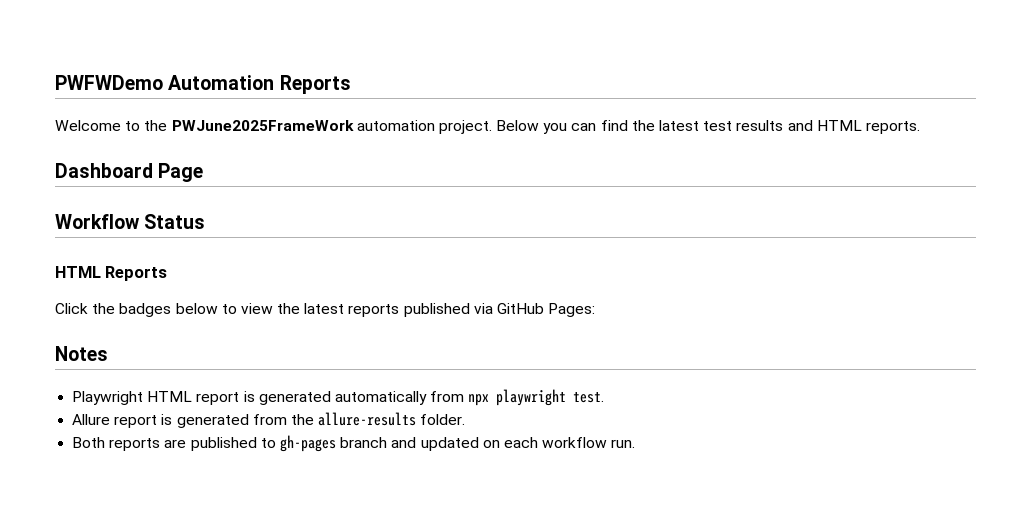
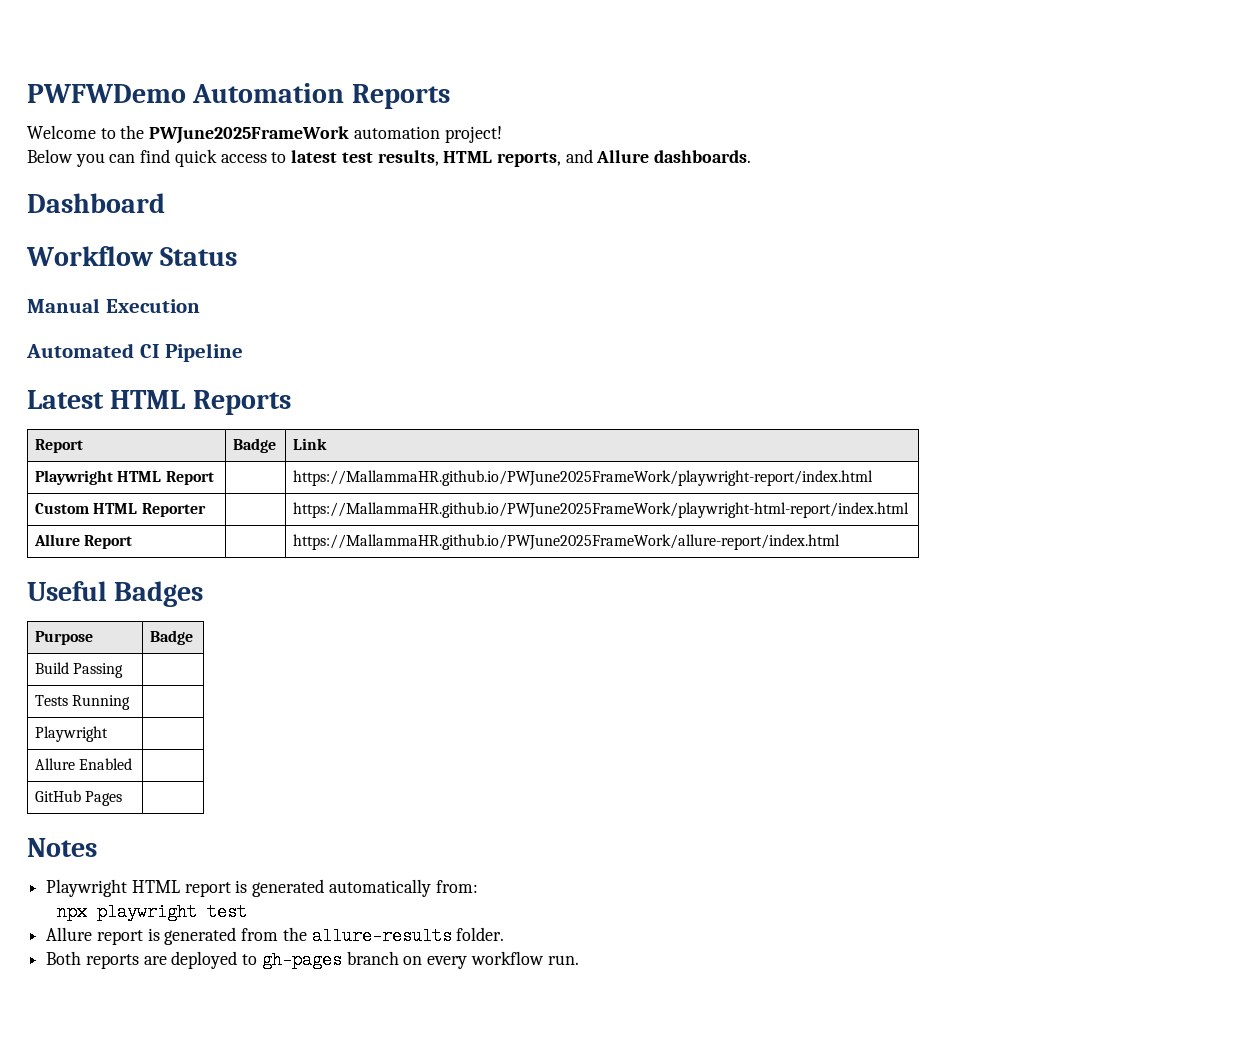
- Welcome to the PWJune2025FrameWork automation project. Below you can find the latest test results and HTML reports.
+ Welcome to the PWJune2025FrameWork automation project!
+ Below you can find quick access to latest test results, HTML reports, and Allure dashboards.
- Dashboard Page
+ Dashboard
- HTML Reports
- Click the badges below to view the latest reports published via GitHub Pages:
+ Manual Execution
+ Automated CI Pipeline
+ Latest HTML Reports
+ Report | Badge | Link
+ Playwright HTML Report | | https://MallammaHR.github.io/PWJune2025FrameWork/playwright-report/index.html
+ Custom HTML Reporter | | https://MallammaHR.github.io/PWJune2025FrameWork/playwright-html-report/index.html
+ Allure Report | | https://MallammaHR.github.io/PWJune2025FrameWork/allure-report/index.html
+ Useful Badges
+ Purpose | Badge
+ Build Passing |
+ Tests Running |
+ Playwright |
+ Allure Enabled |
+ GitHub Pages |
- Playwright HTML report is generated automatically from npx playwright test.
+ Playwright HTML report is generated automatically from:
+ npx playwright test
- Both reports are published to gh-pages branch and updated on each workflow run.
+ Both reports are deployed to gh-pages branch on every workflow run.

